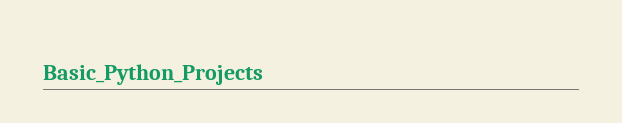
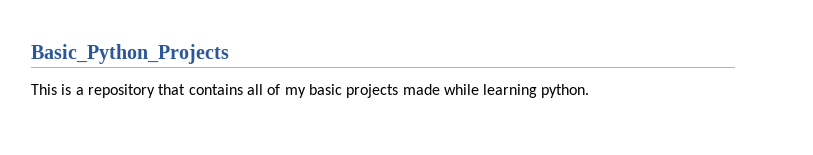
+ This is a repository that contains all of my basic projects made while learning python.

